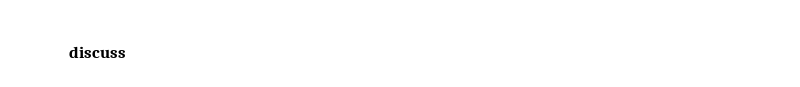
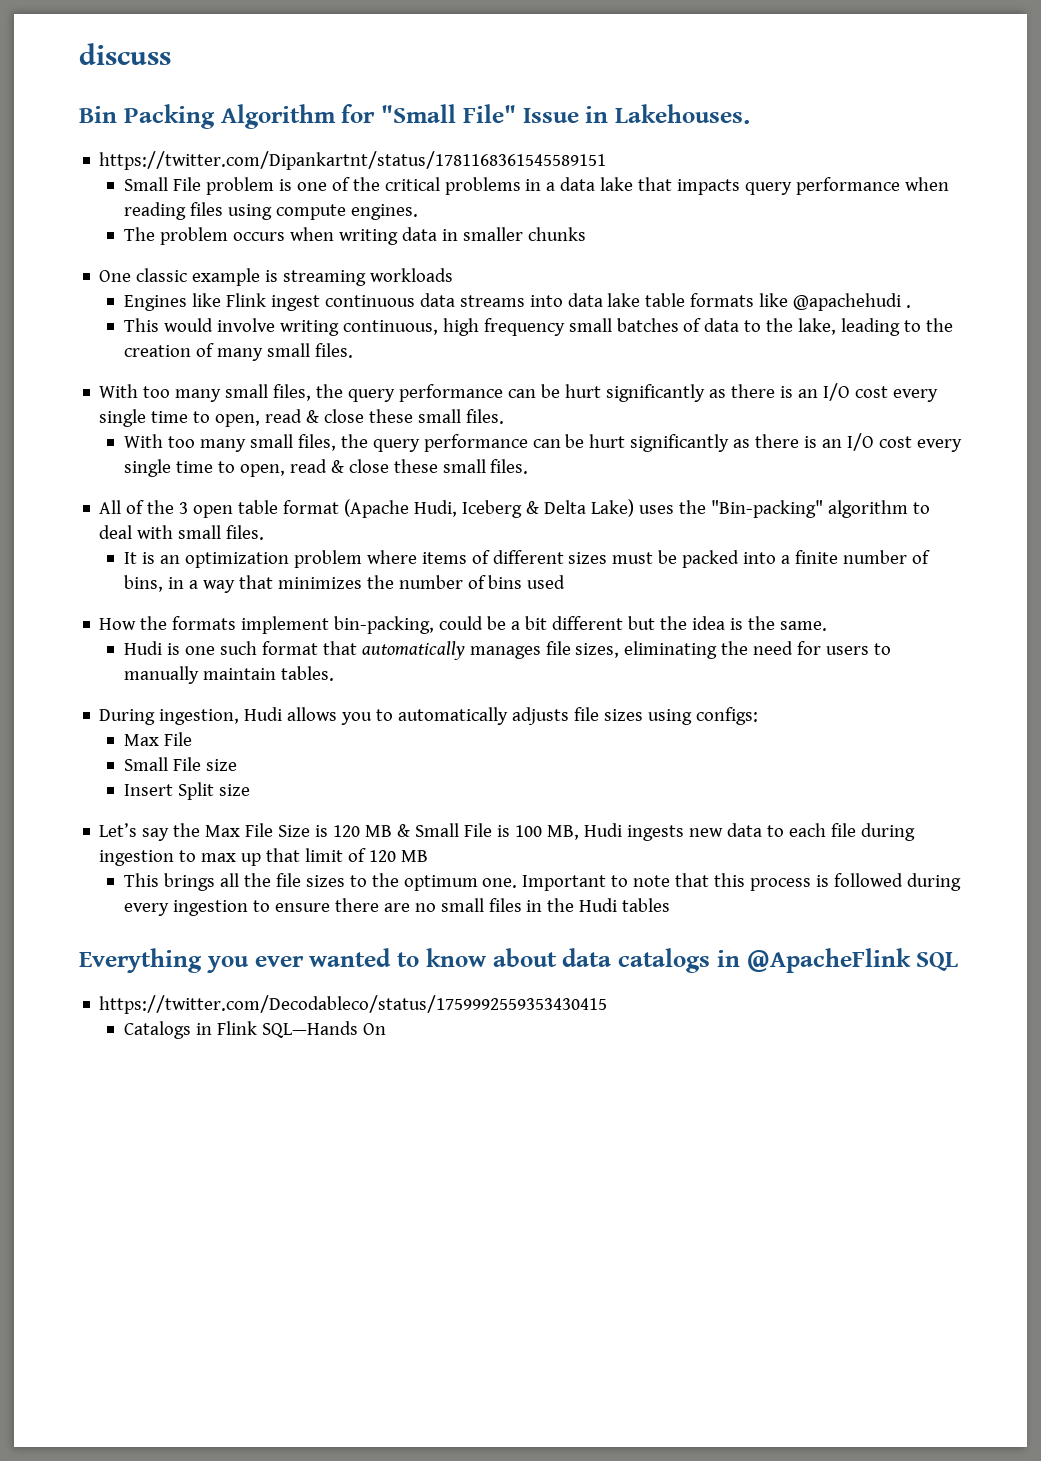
+ Bin Packing Algorithm for "Small File" Issue in Lakehouses.
+ https://twitter.com/Dipankartnt/status/1781168361545589151
+ Small File problem is one of the critical problems in a data lake that impacts query performance when reading files using compute engines.
+ The problem occurs when writing data in smaller chunks
+ One classic example is streaming workloads
+ Engines like Flink ingest continuous data streams into data lake table formats like @apachehudi .
+ This would involve writing continuous, high frequency small batches of data to the lake, leading to the creation of many small files.
+ With too many small files, the query performance can be hurt significantly as there is an I/O cost every single time to open, read & close these small files.
+ With too many small files, the query performance can be hurt significantly as there is an I/O cost every single time to open, read & close these small files.
+ All of the 3 open table format (Apache Hudi, Iceberg & Delta Lake) uses the "Bin-packing" algorithm to deal with small files.
+ It is an optimization problem where items of different sizes must be packed into a finite number of bins, in a way that minimizes the number of bins used
+ How the formats implement bin-packing, could be a bit different but the idea is the same.
+ Hudi is one such format that automatically manages file sizes, eliminating the need for users to manually maintain tables.
+ During ingestion, Hudi allows you to automatically adjusts file sizes using configs:
+ Max File
+ Small File size
+ Insert Split size
+ Let’s say the Max File Size is 120 MB & Small File is 100 MB, Hudi ingests new data to each file during ingestion to max up that limit of 120 MB
+ This brings all the file sizes to the optimum one. Important to note that this process is followed during every ingestion to ensure there are no small files in the Hudi tables
+ Everything you ever wanted to know about data catalogs in @ApacheFlink SQL
+ https://twitter.com/Decodableco/status/1759992559353430415
+ Catalogs in Flink SQL—Hands On

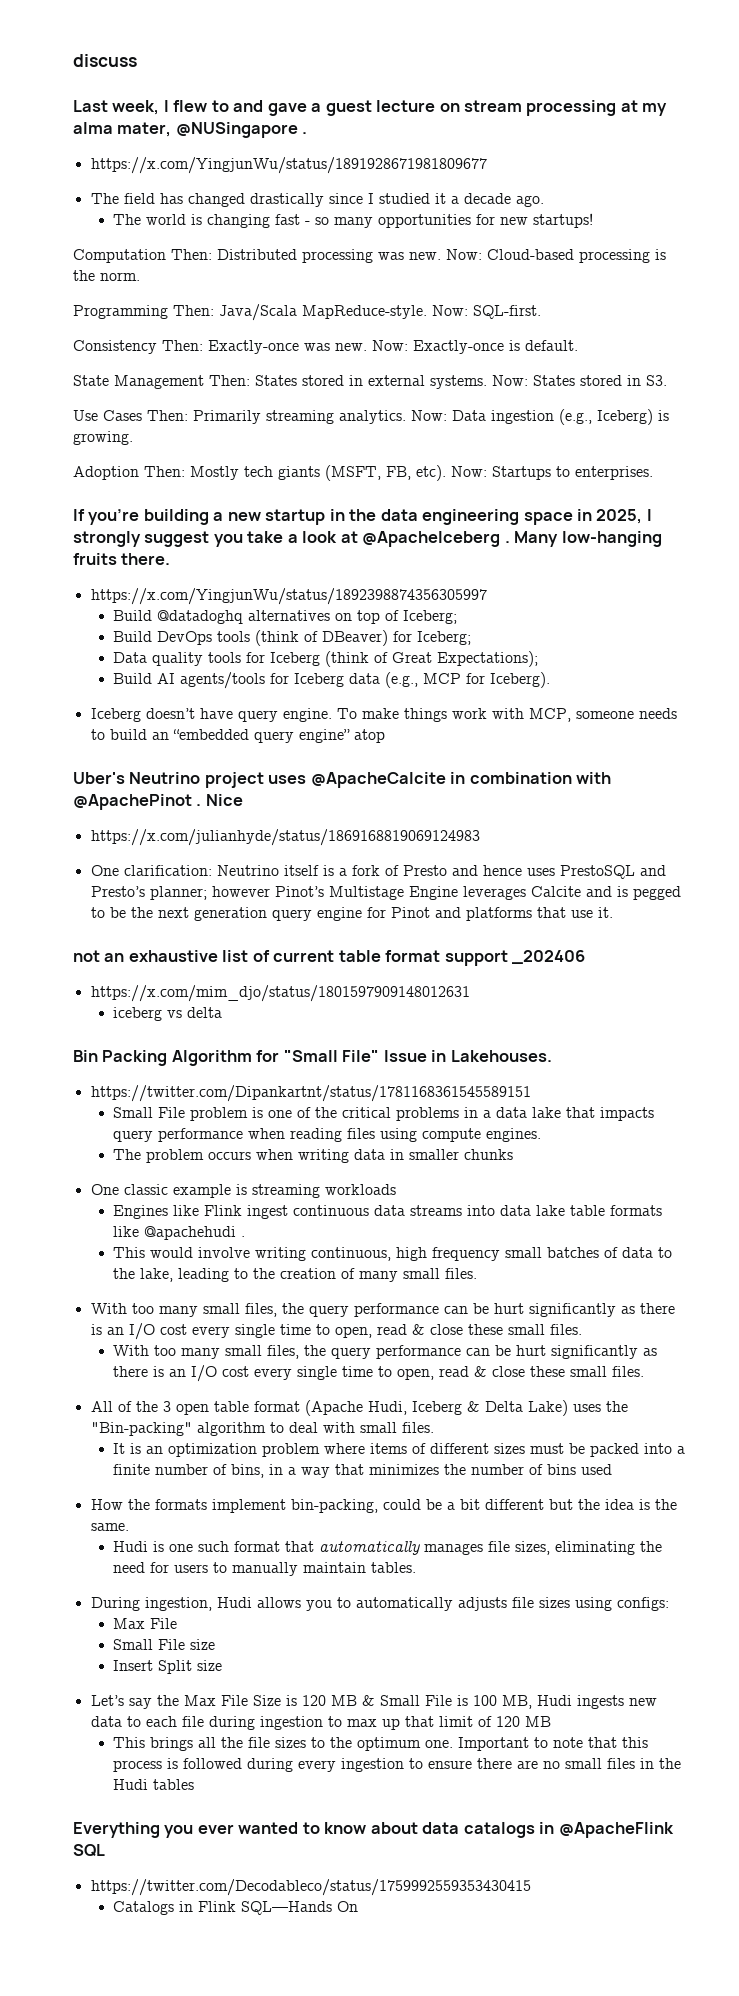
+ Last week, I flew to and gave a guest lecture on stream processing at my alma mater, @NUSingapore .
+ https://x.com/YingjunWu/status/1891928671981809677
+ The field has changed drastically since I studied it a decade ago.
+ The world is changing fast - so many opportunities for new startups!
+ Computation Then: Distributed processing was new. Now: Cloud-based processing is the norm.
+ Programming Then: Java/Scala MapReduce-style. Now: SQL-first.
+ Consistency Then: Exactly-once was new. Now: Exactly-once is default.
+ State Management Then: States stored in external systems. Now: States stored in S3.
+ Use Cases Then: Primarily streaming analytics. Now: Data ingestion (e.g., Iceberg) is growing.
+ Adoption Then: Mostly tech giants (MSFT, FB, etc). Now: Startups to enterprises.
+ If you’re building a new startup in the data engineering space in 2025, I strongly suggest you take a look at @ApacheIceberg . Many low-hanging fruits there.
+ https://x.com/YingjunWu/status/1892398874356305997
+ Build @datadoghq alternatives on top of Iceberg;
+ Build DevOps tools (think of DBeaver) for Iceberg;
+ Data quality tools for Iceberg (think of Great Expectations);
+ Build AI agents/tools for Iceberg data (e.g., MCP for Iceberg).
+ Iceberg doesn’t have query engine. To make things work with MCP, someone needs to build an “embedded query engine” atop
+ Uber's Neutrino project uses @ApacheCalcite in combination with @ApachePinot . Nice
+ https://x.com/julianhyde/status/1869168819069124983
+ One clarification: Neutrino itself is a fork of Presto and hence uses PrestoSQL and Presto’s planner; however Pinot’s Multistage Engine leverages Calcite and is pegged to be the next generation query engine for Pinot and platforms that use it.
+ not an exhaustive list of current table format support _202406
+ https://x.com/mim_djo/status/1801597909148012631
+ iceberg vs delta

